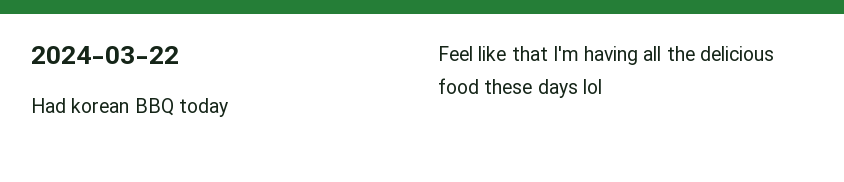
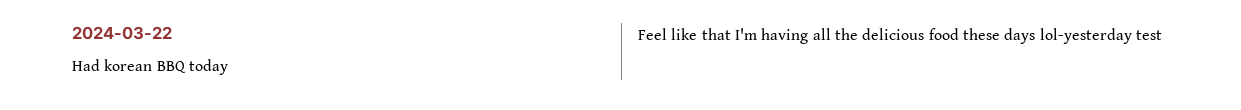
- Feel like that I'm having all the delicious food these days lol
+ Feel like that I'm having all the delicious food these days lol-yesterday test

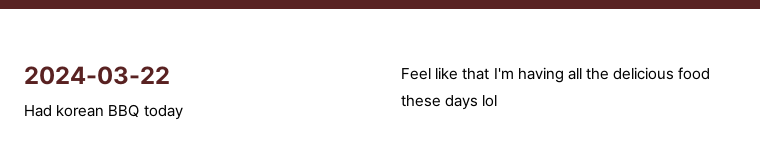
- Feel like that I'm having all the delicious food these days lol-yesterday test
+ Feel like that I'm having all the delicious food these days lol

